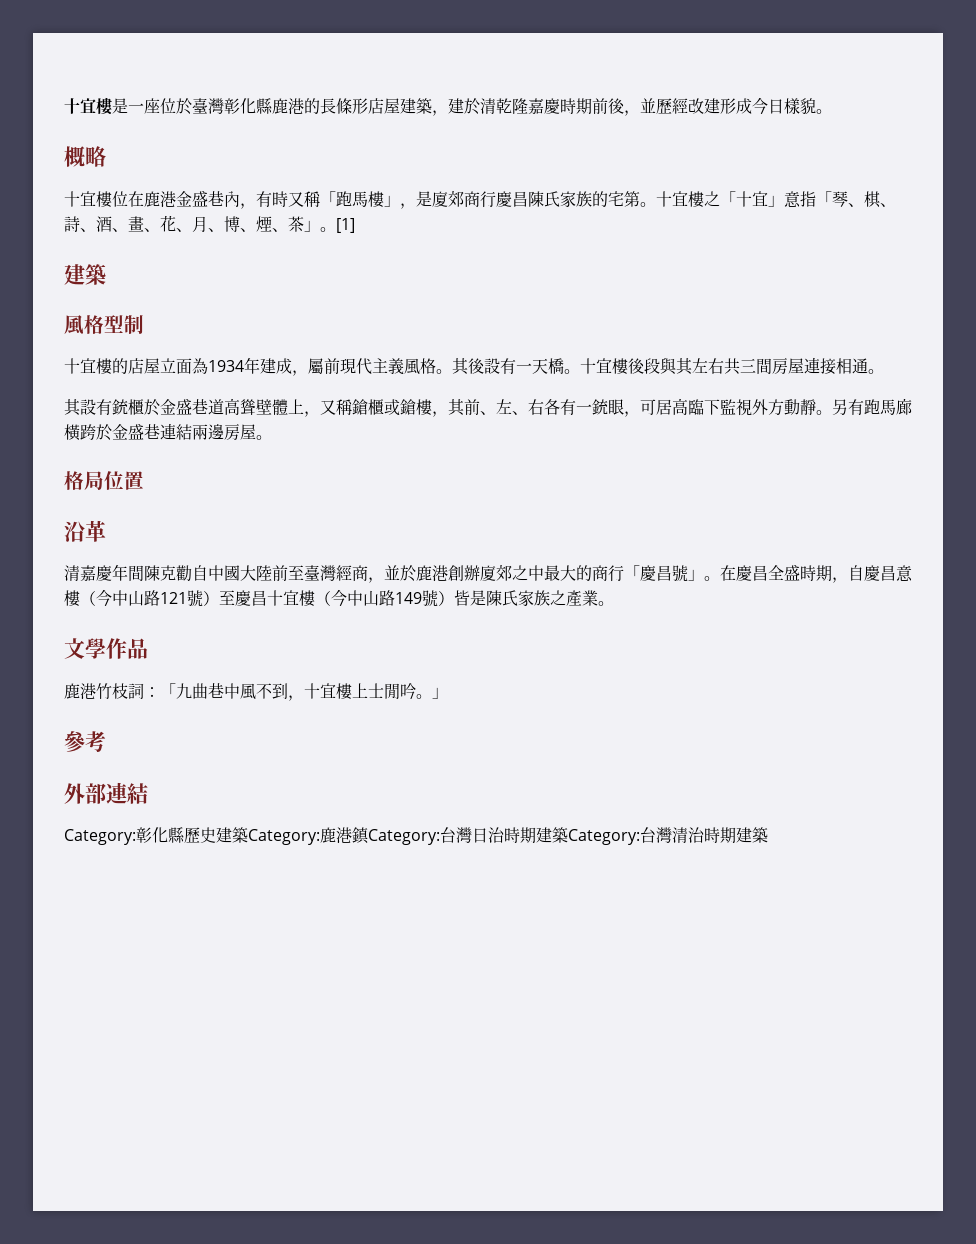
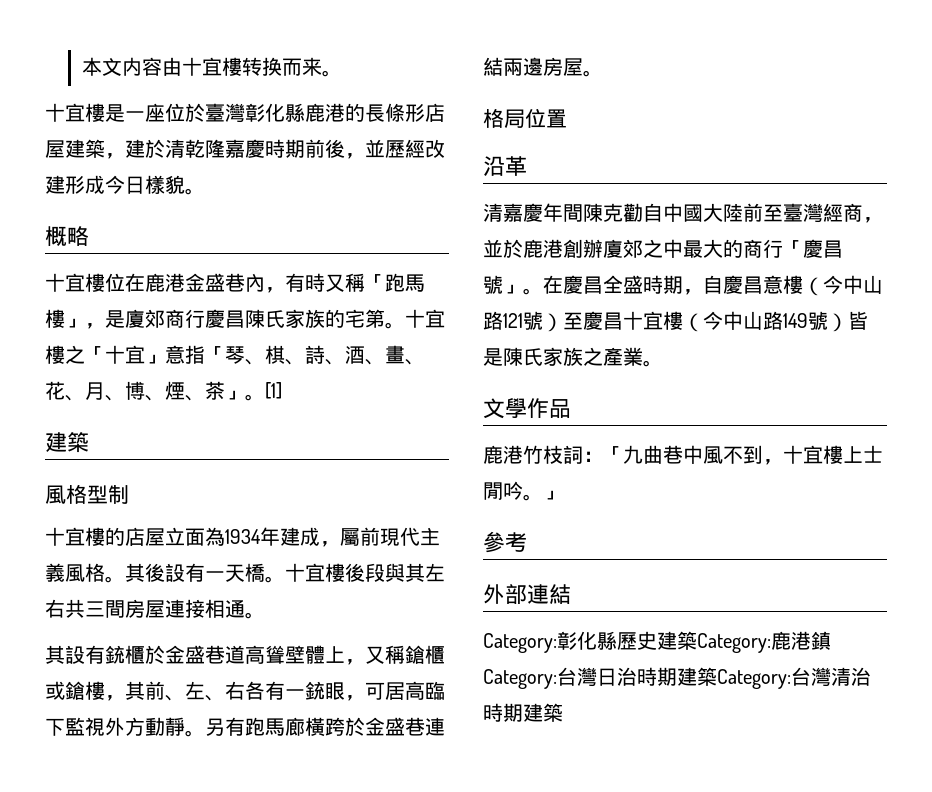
+ 本文内容由十宜樓转换而来。

